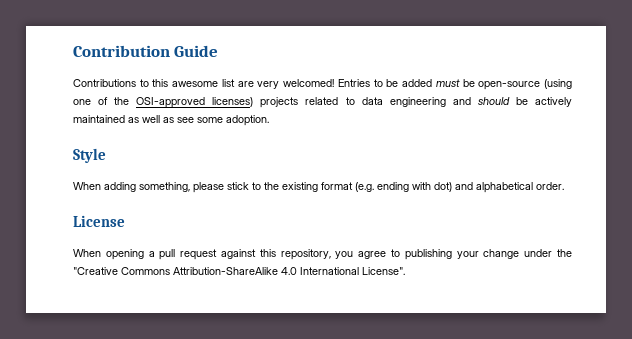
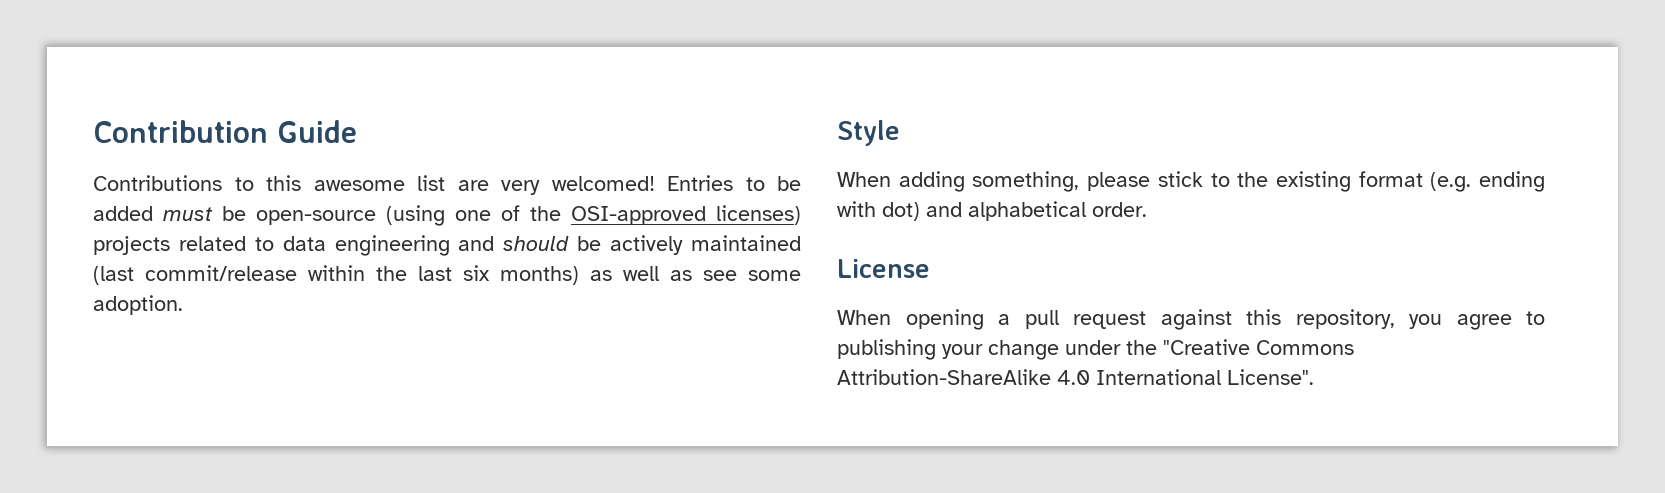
- Entries to be added must be open-source (using one of the OSI-approved licenses) projects related to data engineering and should be actively maintained as well as see some adoption.
+ Entries to be added must be open-source (using one of the OSI-approved licenses) projects related to data engineering and should be actively maintained (last commit/release within the last six months) as well as see some adoption.

